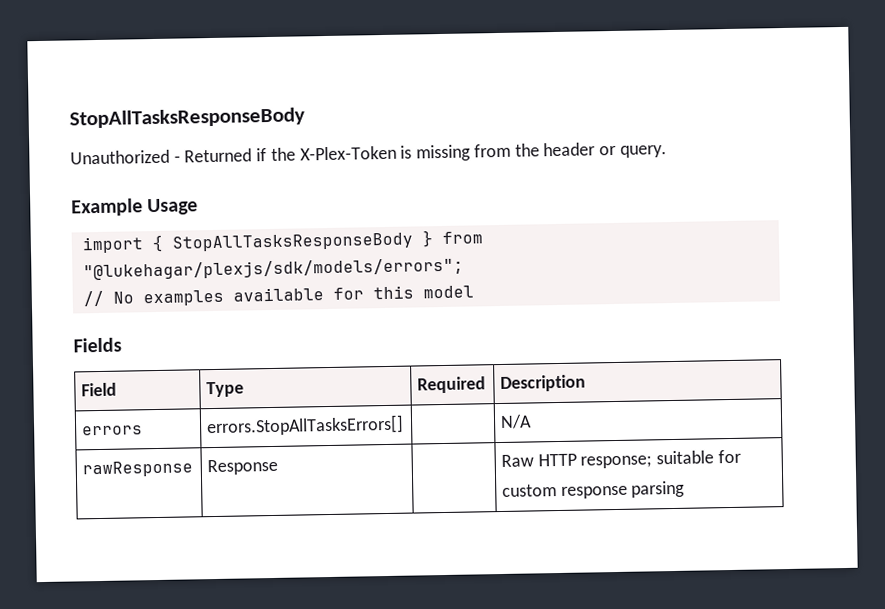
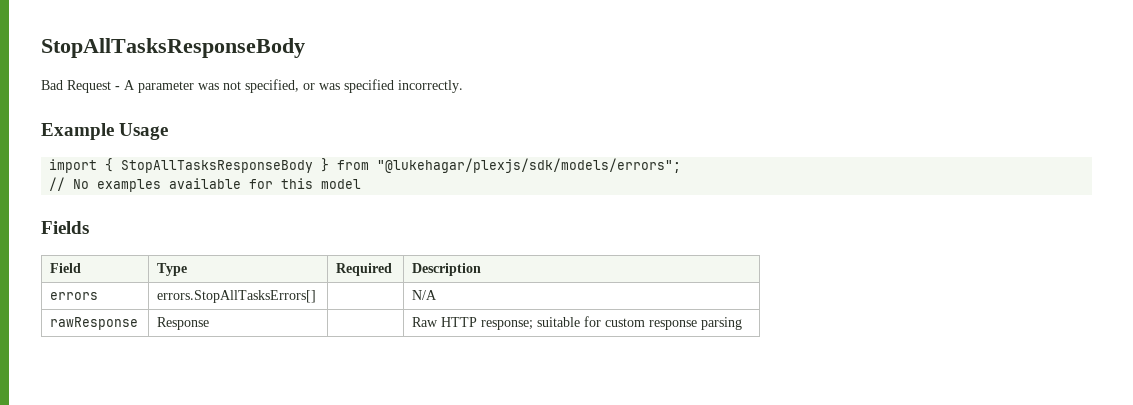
- Unauthorized - Returned if the X-Plex-Token is missing from the header or query.
+ Bad Request - A parameter was not specified, or was specified incorrectly.

